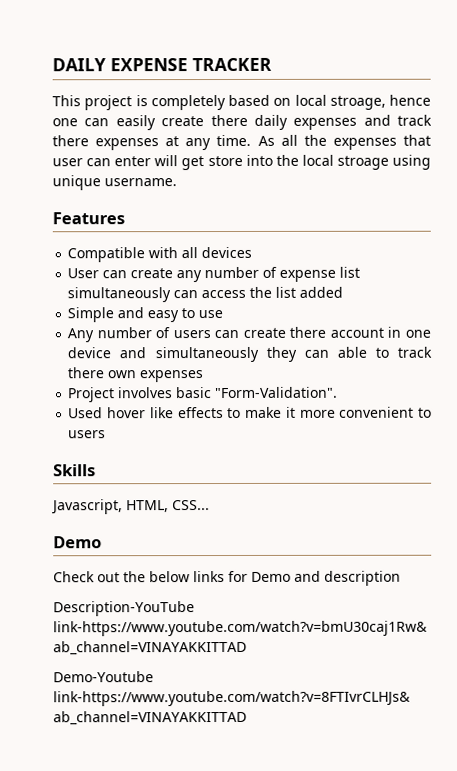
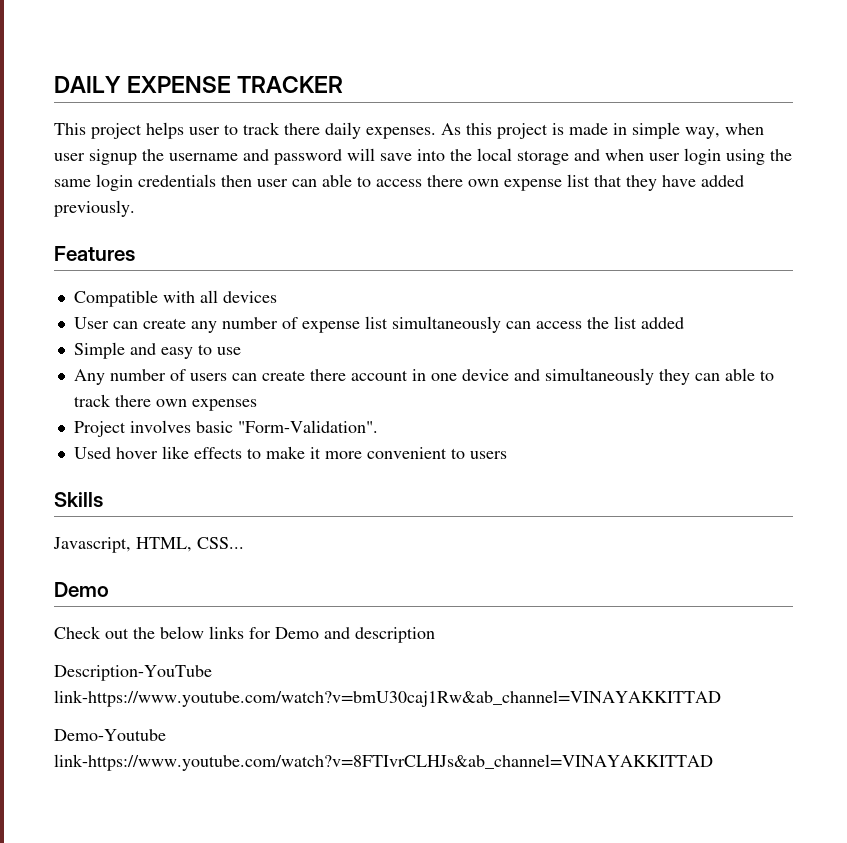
- This project is completely based on local stroage, hence one can easily create there daily expenses and track there expenses at any time. As all the expenses that user can enter will get store into the local stroage using unique username.
+ This project helps user to track there daily expenses. As this project is made in simple way, when user signup the username and password will save into the local storage and when user login using the same login credentials then user can able to access there own expense list that they have added previously.

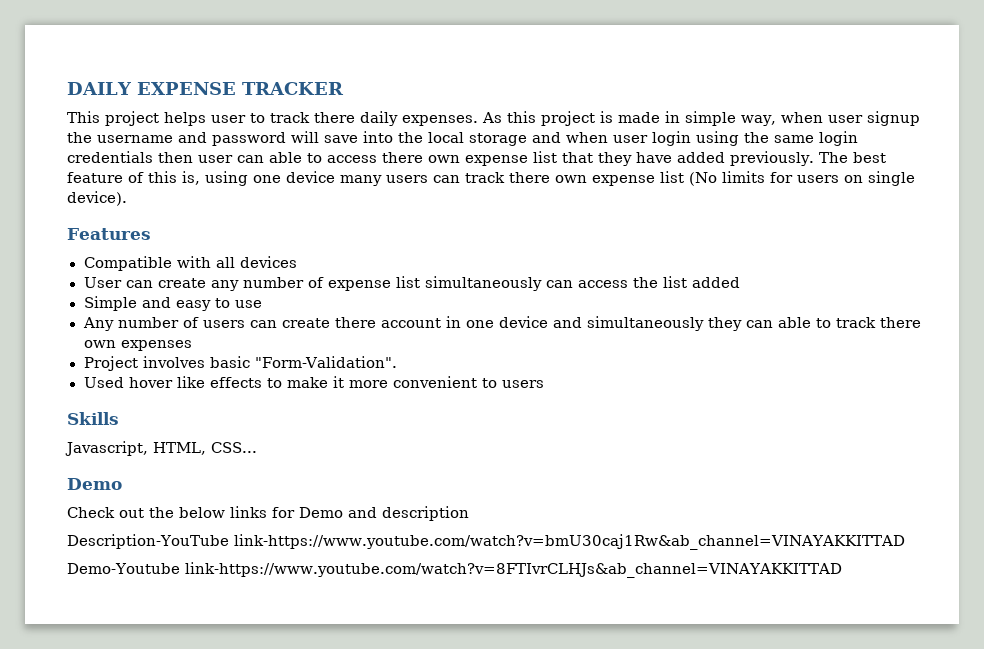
+ The best feature of this is, using one device many users can track there own expense list (No limits for users on single device).

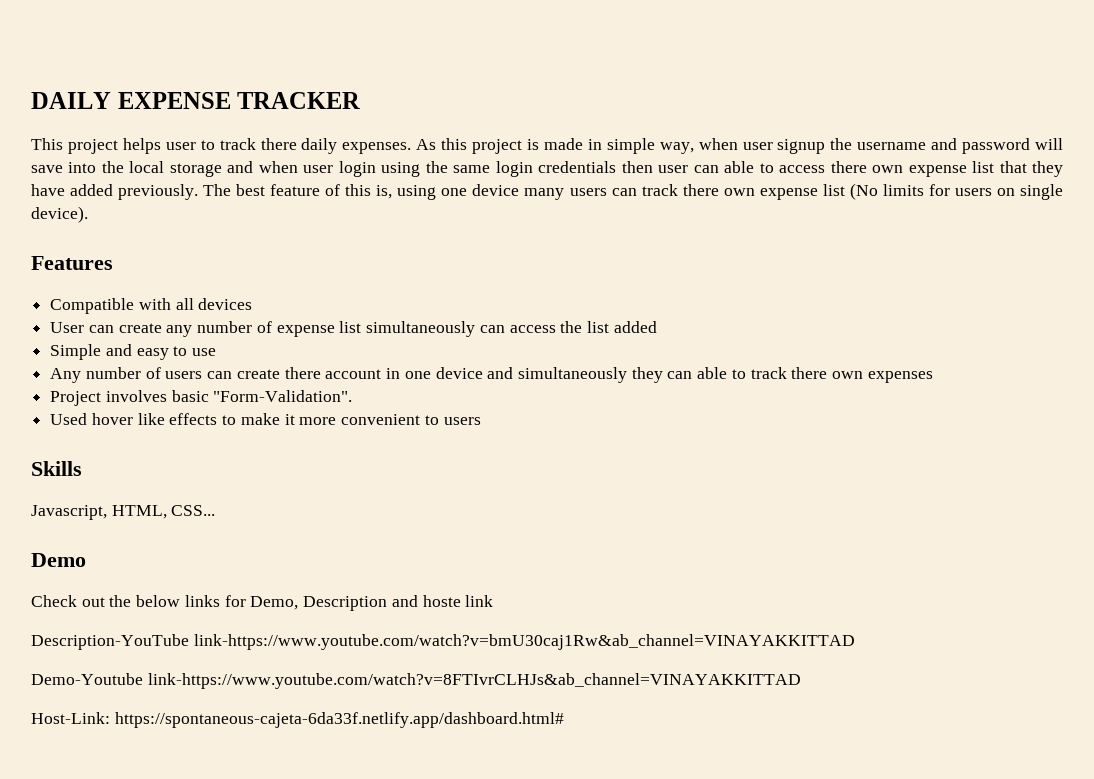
- Check out the below links for Demo and description
+ Check out the below links for Demo, Description and hoste link
+ Host-Link: https://spontaneous-cajeta-6da33f.netlify.app/dashboard.html#

